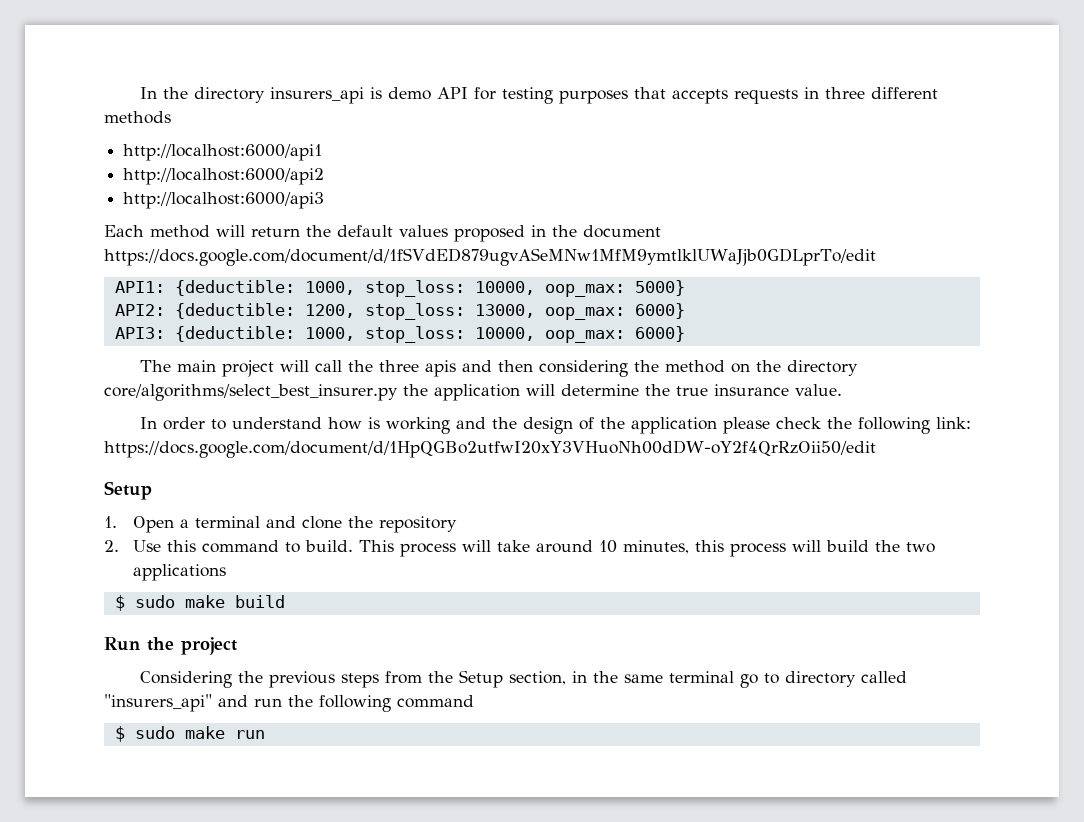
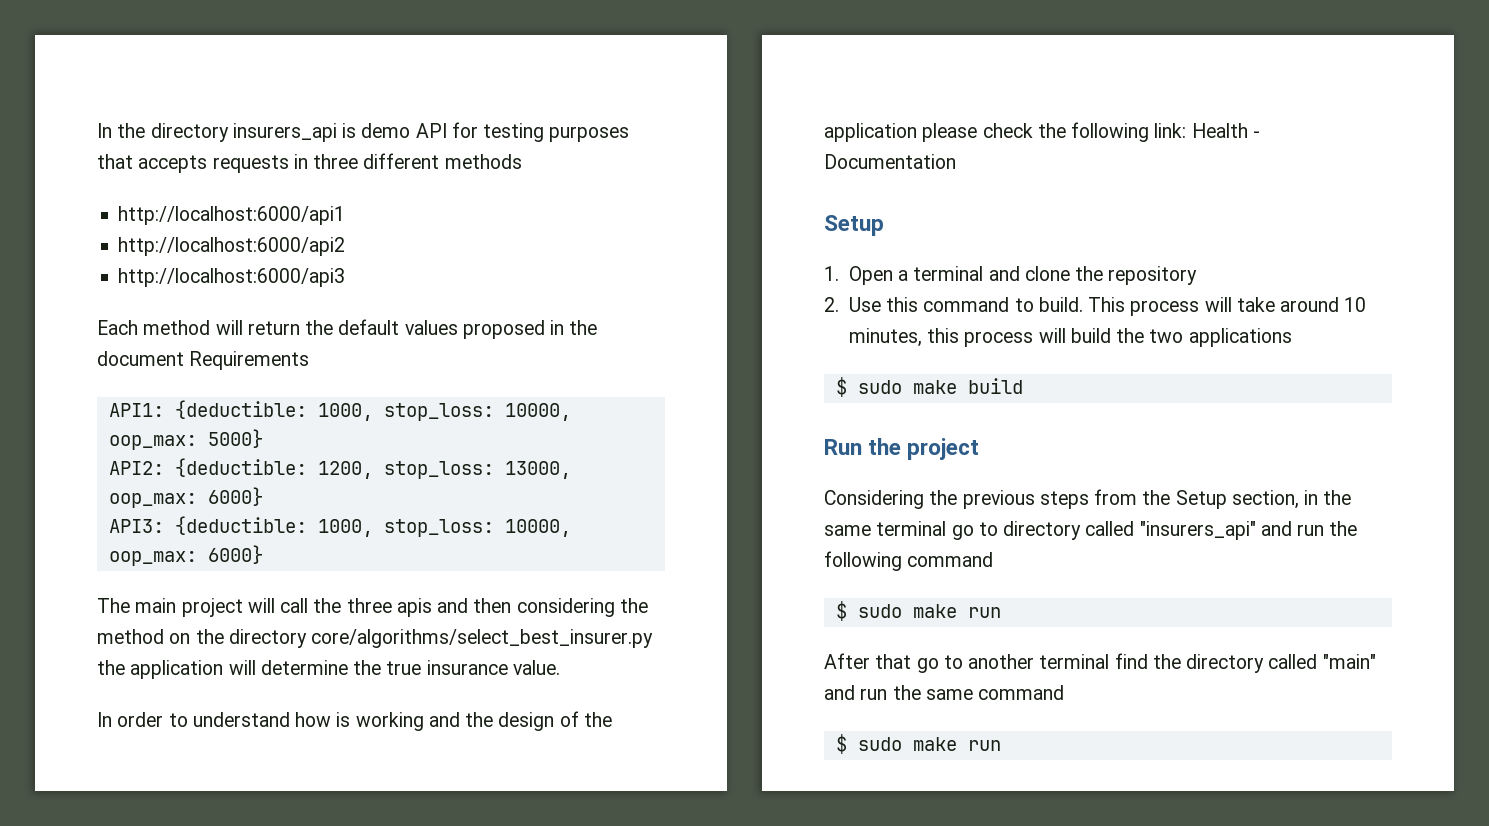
- Each method will return the default values proposed in the document https://docs.google.com/document/d/1fSVdED879ugvASeMNw1MfM9ymtlklUWaJjb0GDLprTo/edit
+ Each method will return the default values proposed in the document Requirements
- In order to understand how is working and the design of the application please check the following link: https://docs.google.com/document/d/1HpQGBo2utfwI20xY3VHuoNh00dDW-oY2f4QrRzOii50/edit
+ In order to understand how is working and the design of the application please check the following link: Health - Documentation
+ After that go to another terminal find the directory called "main" and run the same command
+ $ sudo make run

